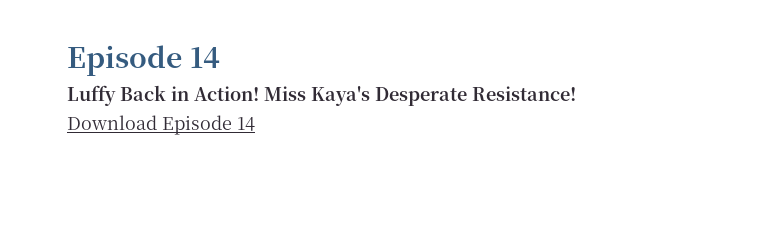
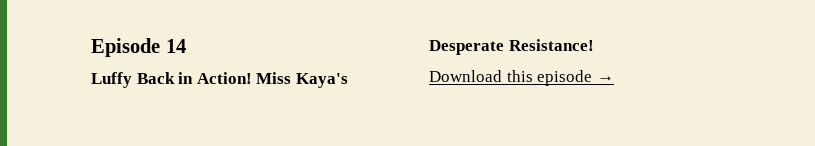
- Download Episode 14
+ Download this episode →

